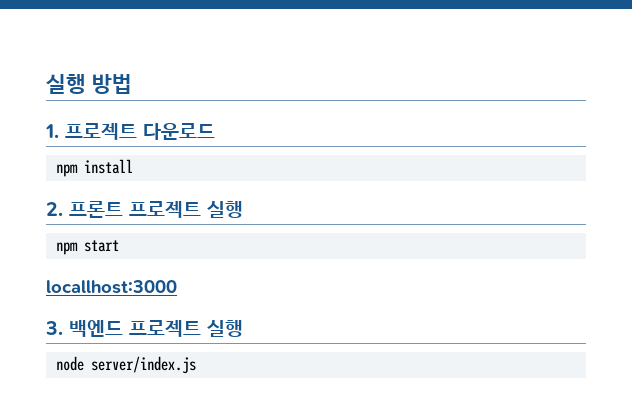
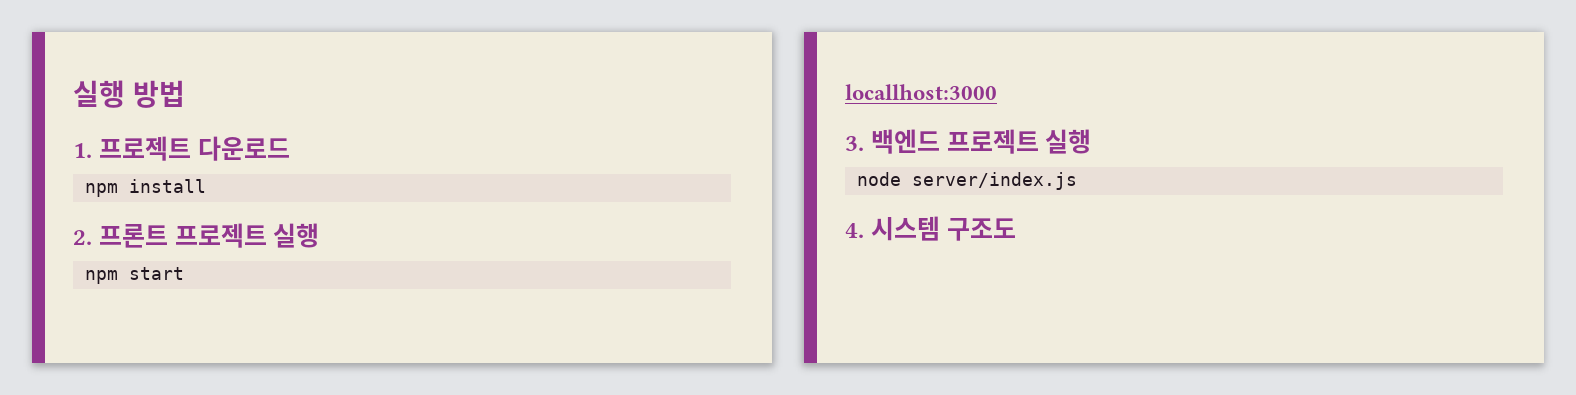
+ 4. 시스템 구조도

